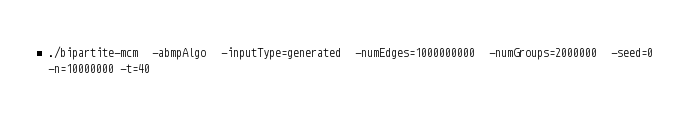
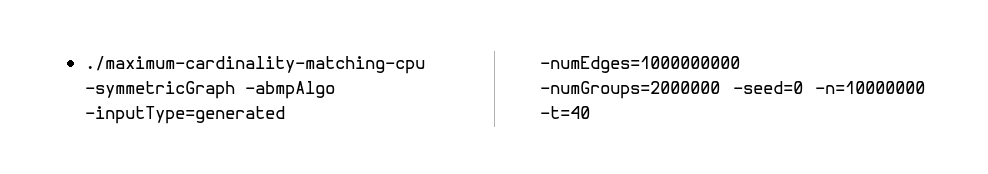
- ./bipartite-mcm -abmpAlgo -inputType=generated -numEdges=1000000000 -numGroups=2000000 -seed=0 -n=10000000 -t=40
+ ./maximum-cardinality-matching-cpu -symmetricGraph -abmpAlgo -inputType=generated -numEdges=1000000000 -numGroups=2000000 -seed=0 -n=10000000 -t=40

